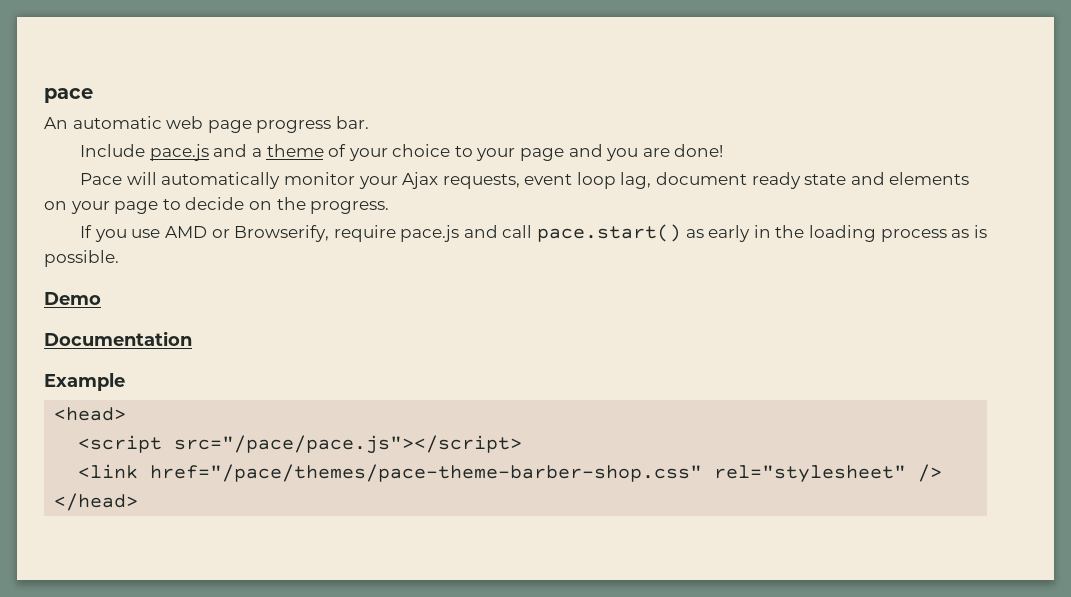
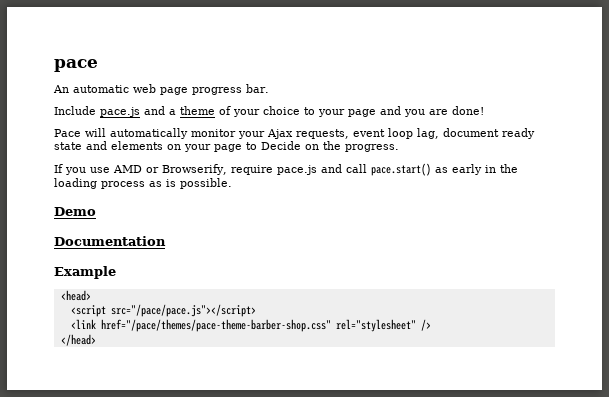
- Pace will automatically monitor your Ajax requests, event loop lag, document ready state and elements on your page to decide on the progress.
+ Pace will automatically monitor your Ajax requests, event loop lag, document ready state and elements on your page to Decide on the progress.

